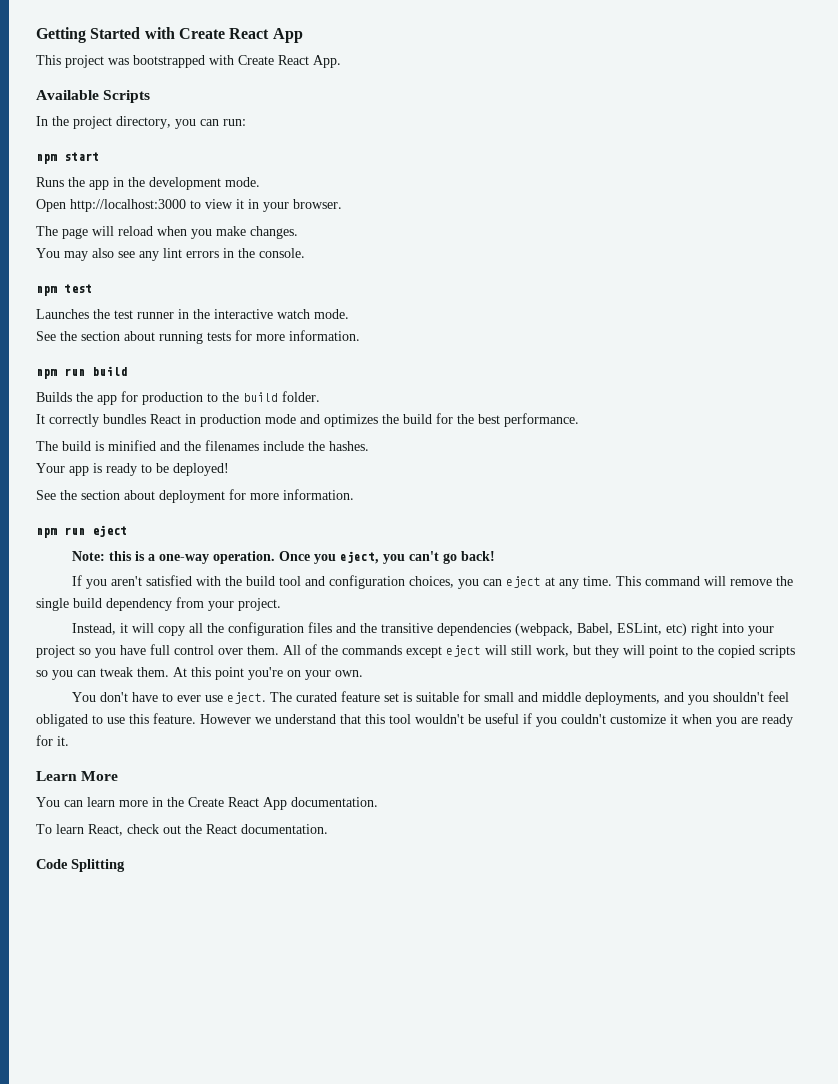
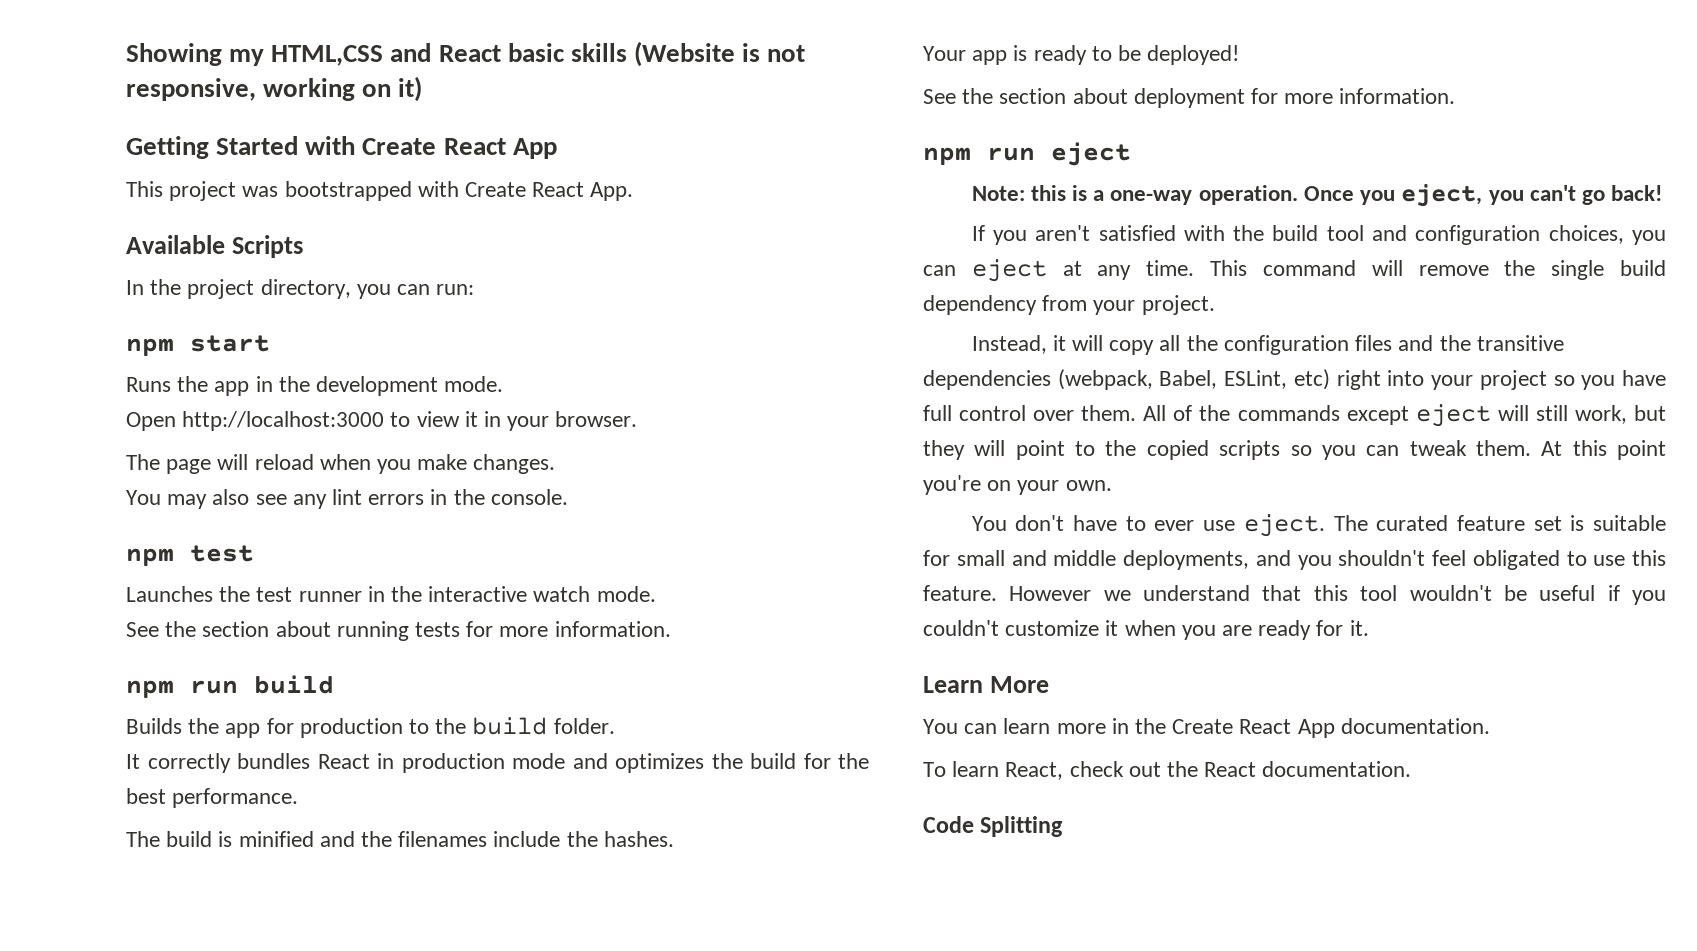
+ Showing my HTML,CSS and React basic skills (Website is not responsive, working on it)

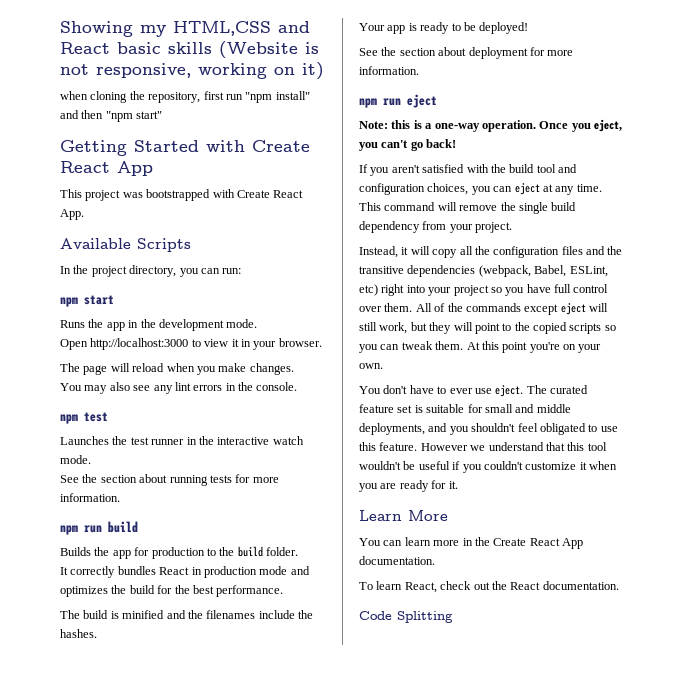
+ when cloning the repository, first run "npm install" and then "npm start"

